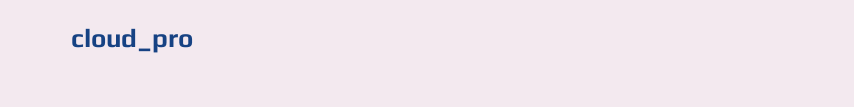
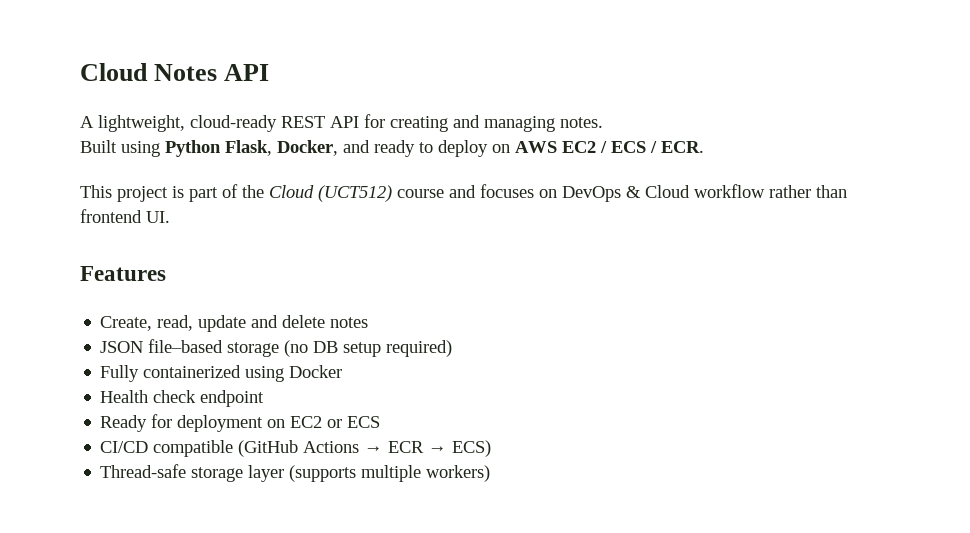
- cloud_pro
+ Cloud Notes API
+ A lightweight, cloud-ready REST API for creating and managing notes.
+ Built using Python Flask, Docker, and ready to deploy on AWS EC2 / ECS / ECR.
+ This project is part of the Cloud (UCT512) course and focuses on DevOps & Cloud workflow rather than frontend UI.
+ Features
+ Create, read, update and delete notes
+ JSON file–based storage (no DB setup required)
+ Fully containerized using Docker
+ Health check endpoint
+ Ready for deployment on EC2 or ECS
+ CI/CD compatible (GitHub Actions → ECR → ECS)
+ Thread-safe storage layer (supports multiple workers)

